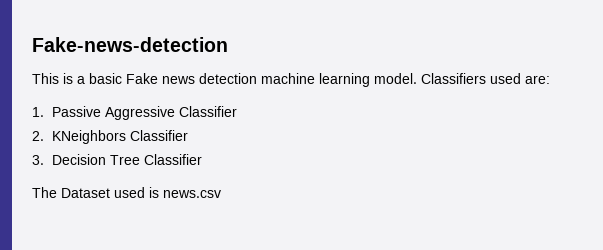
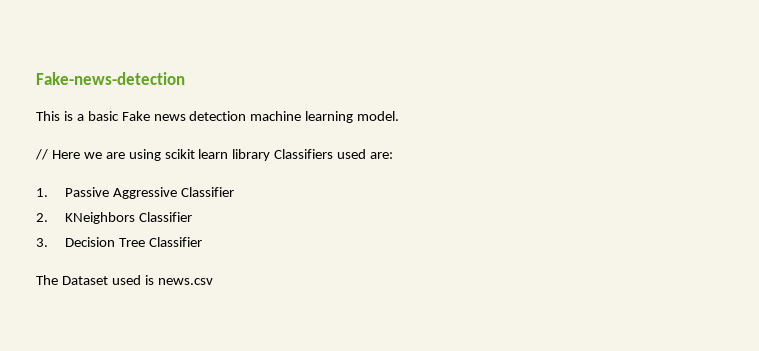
- This is a basic Fake news detection machine learning model. Classifiers used are:
+ This is a basic Fake news detection machine learning model.
+ // Here we are using scikit learn library Classifiers used are:

